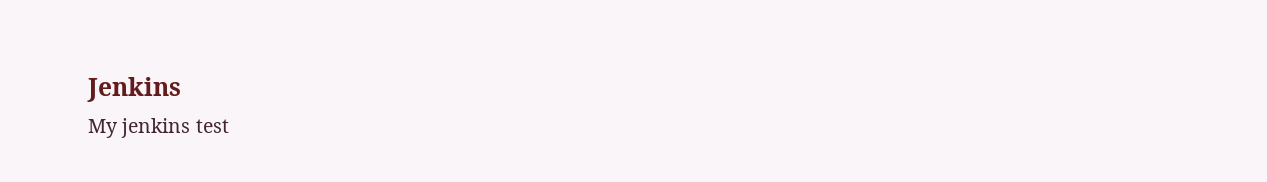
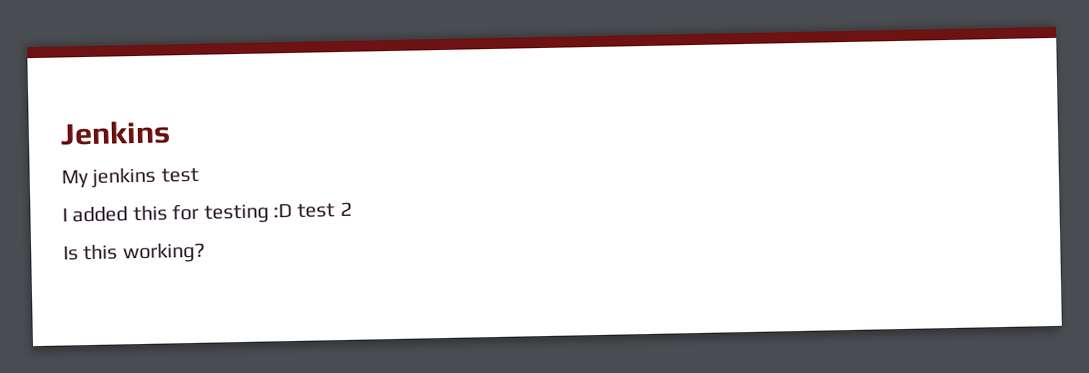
+ I added this for testing :D test 2
+ Is this working?

